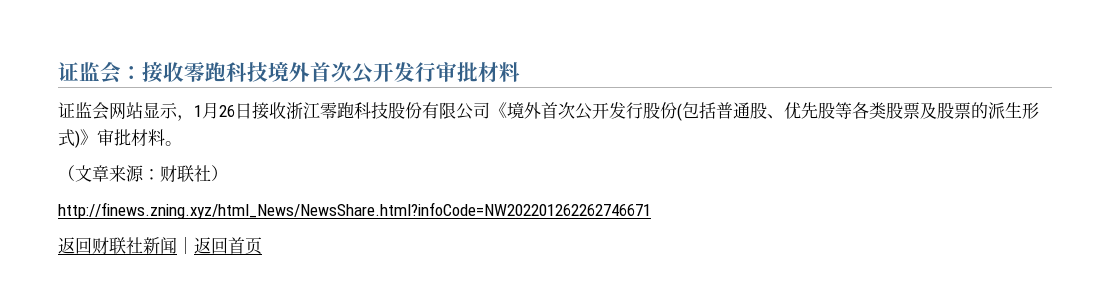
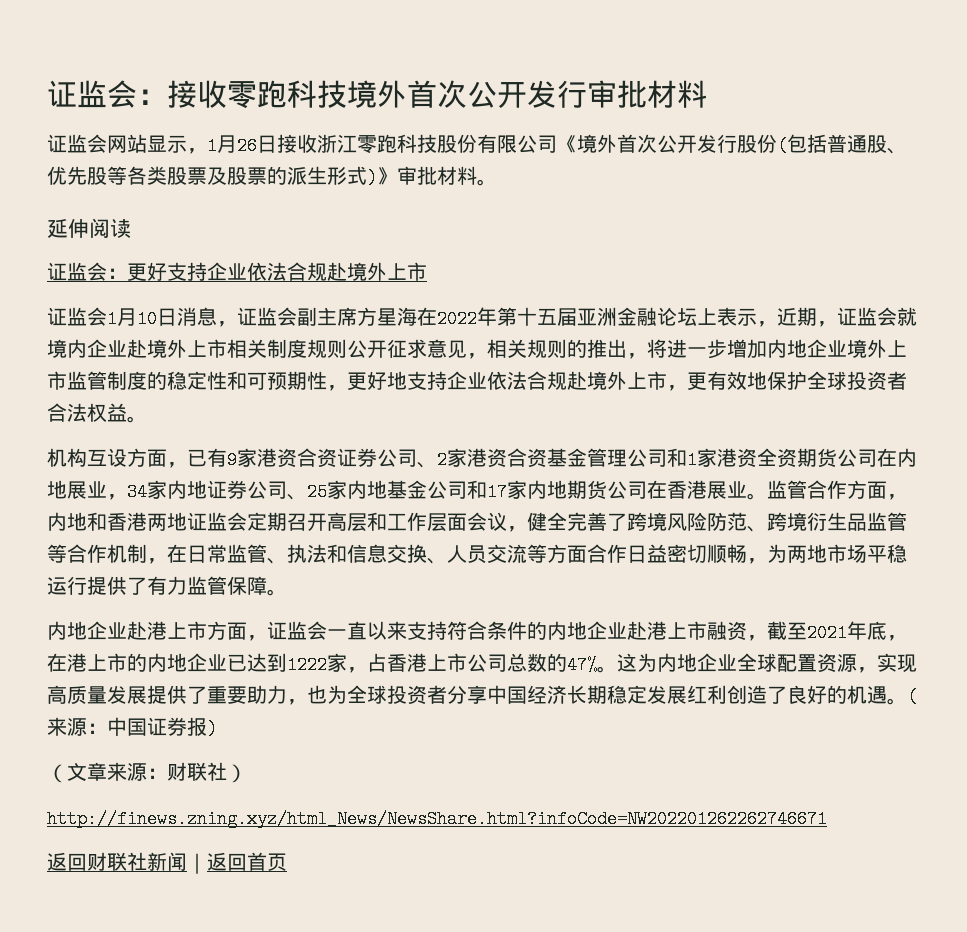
+ 延伸阅读
+ 证监会：更好支持企业依法合规赴境外上市
+ 证监会1月10日消息，证监会副主席方星海在2022年第十五届亚洲金融论坛上表示，近期，证监会就境内企业赴境外上市相关制度规则公开征求意见，相关规则的推出，将进一步增加内地企业境外上市监管制度的稳定性和可预期性，更好地支持企业依法合规赴境外上市，更有效地保护全球投资者合法权益。
+ 机构互设方面，已有9家港资合资证券公司、2家港资合资基金管理公司和1家港资全资期货公司在内地展业，34家内地证券公司、25家内地基金公司和17家内地期货公司在香港展业。监管合作方面，内地和香港两地证监会定期召开高层和工作层面会议，健全完善了跨境风险防范、跨境衍生品监管等合作机制，在日常监管、执法和信息交换、人员交流等方面合作日益密切顺畅，为两地市场平稳运行提供了有力监管保障。
+ 内地企业赴港上市方面，证监会一直以来支持符合条件的内地企业赴港上市融资，截至2021年底，在港上市的内地企业已达到1222家，占香港上市公司总数的47%。这为内地企业全球配置资源，实现高质量发展提供了重要助力，也为全球投资者分享中国经济长期稳定发展红利创造了良好的机遇。(来源：中国证券报)

